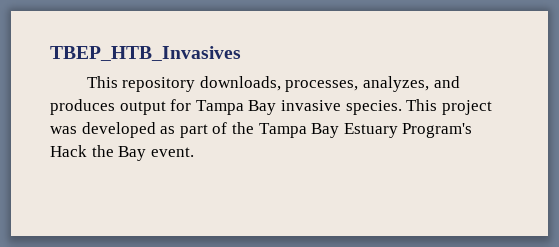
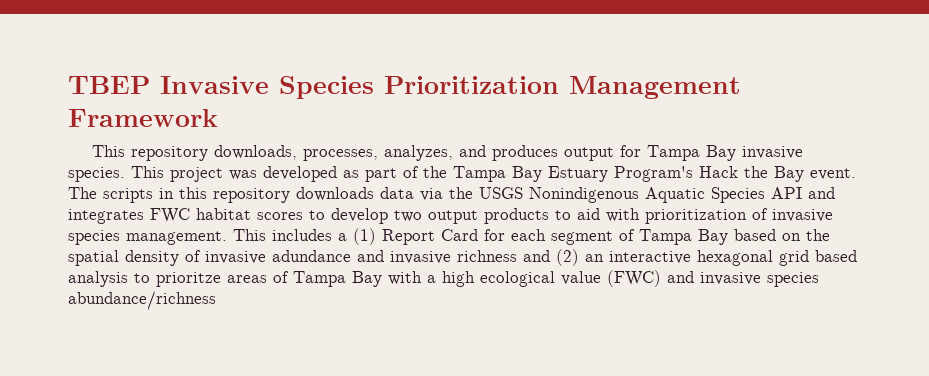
- TBEP_HTB_Invasives
+ TBEP Invasive Species Prioritization Management Framework
+ The scripts in this repository downloads data via the USGS Nonindigenous Aquatic Species API and integrates FWC habitat scores to develop two output products to aid with prioritization of invasive species management. This includes a (1) Report Card for each segment of Tampa Bay based on the spatial density of invasive adundance and invasive richness and (2) an interactive hexagonal grid based analysis to prioritze areas of Tampa Bay with a high ecological value (FWC) and invasive species abundance/richness

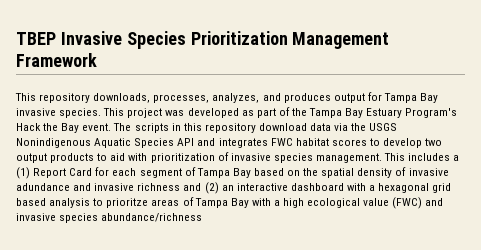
- The scripts in this repository downloads data via the USGS Nonindigenous Aquatic Species API and integrates FWC habitat scores to develop two output products to aid with prioritization of invasive species management.
+ The scripts in this repository download data via the USGS Nonindigenous Aquatic Species API and integrates FWC habitat scores to develop two output products to aid with prioritization of invasive species management.
- This includes a (1) Report Card for each segment of Tampa Bay based on the spatial density of invasive adundance and invasive richness and (2) an interactive hexagonal grid based analysis to prioritze areas of Tampa Bay with a high ecological value (FWC) and invasive species abundance/richness
+ This includes a (1) Report Card for each segment of Tampa Bay based on the spatial density of invasive adundance and invasive richness and (2) an interactive dashboard with a hexagonal grid based analysis to prioritze areas of Tampa Bay with a high ecological value (FWC) and invasive species abundance/richness

